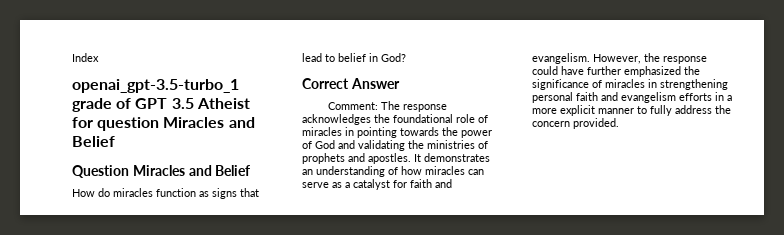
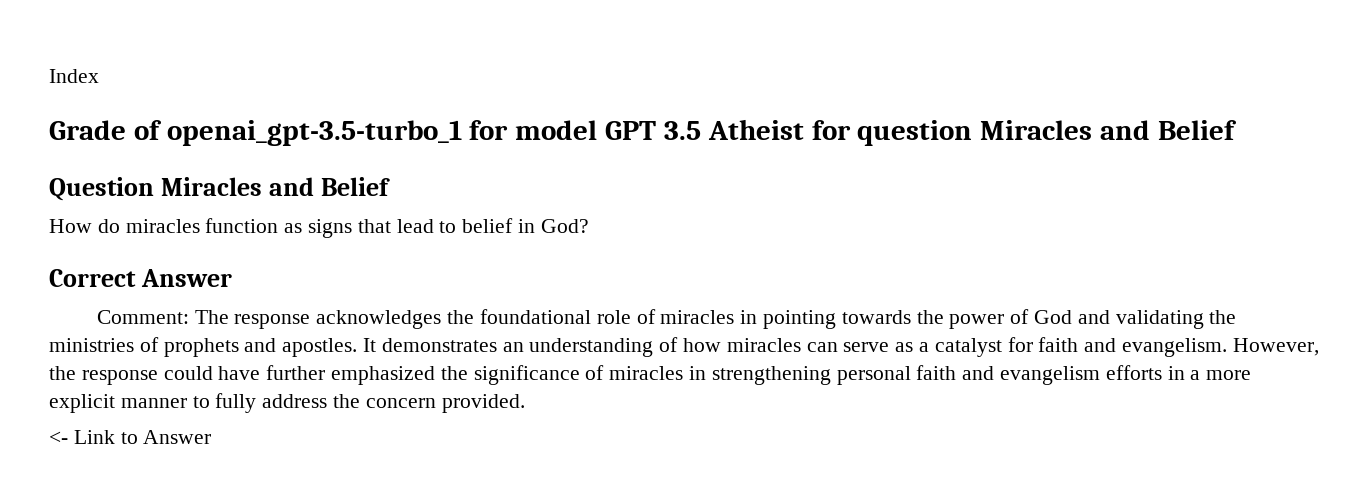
- openai_gpt-3.5-turbo_1 grade of GPT 3.5 Atheist for question Miracles and Belief
+ Grade of openai_gpt-3.5-turbo_1 for model GPT 3.5 Atheist for question Miracles and Belief
+ <- Link to Answer

